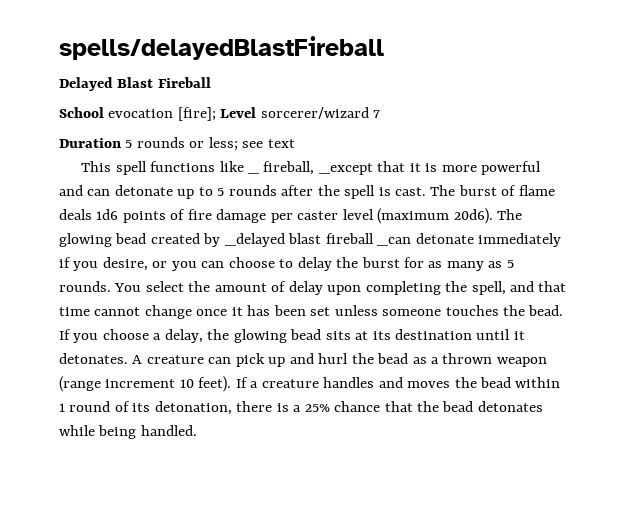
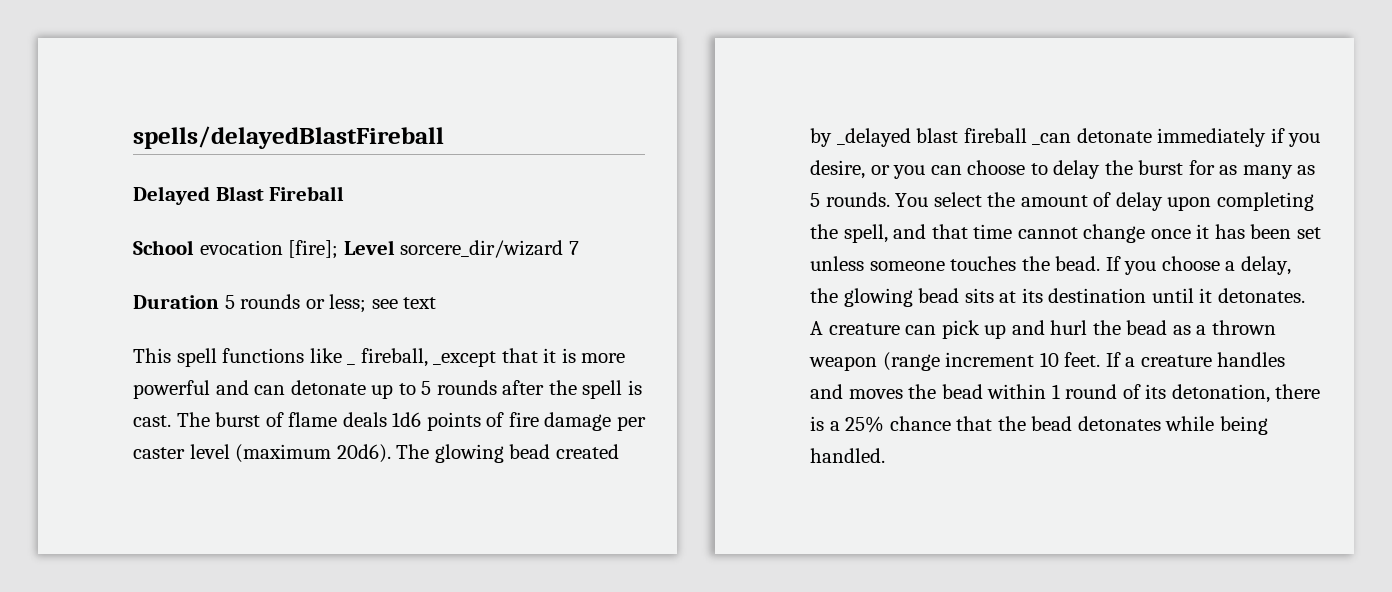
- School evocation [fire]; Level sorcerer/wizard 7
+ School evocation [fire]; Level sorcere_dir/wizard 7
- A creature can pick up and hurl the bead as a thrown weapon (range increment 10 feet).
+ A creature can pick up and hurl the bead as a thrown weapon (range increment 10 feet.

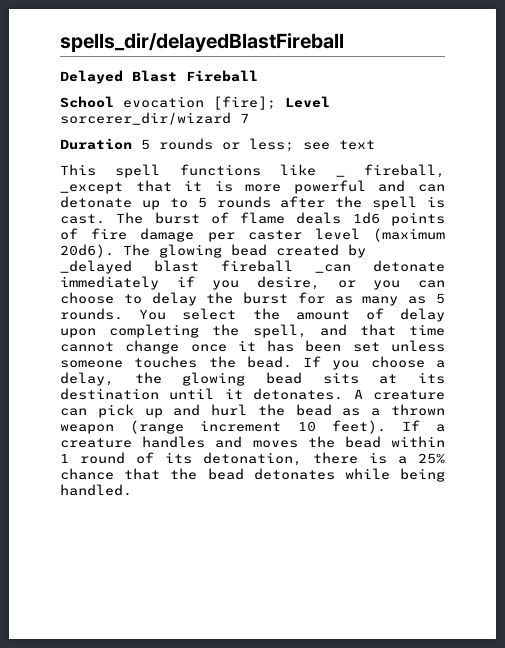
- spells/delayedBlastFireball
+ spells_dir/delayedBlastFireball
- School evocation [fire]; Level sorcere_dir/wizard 7
+ School evocation [fire]; Level sorcerer_dir/wizard 7
- A creature can pick up and hurl the bead as a thrown weapon (range increment 10 feet.
+ A creature can pick up and hurl the bead as a thrown weapon (range increment 10 feet).

